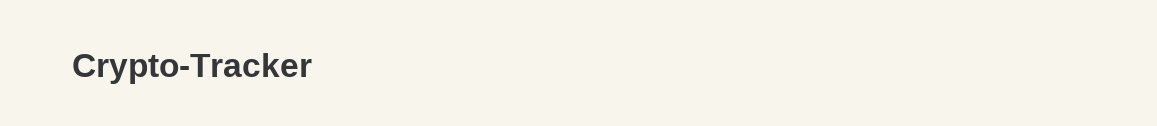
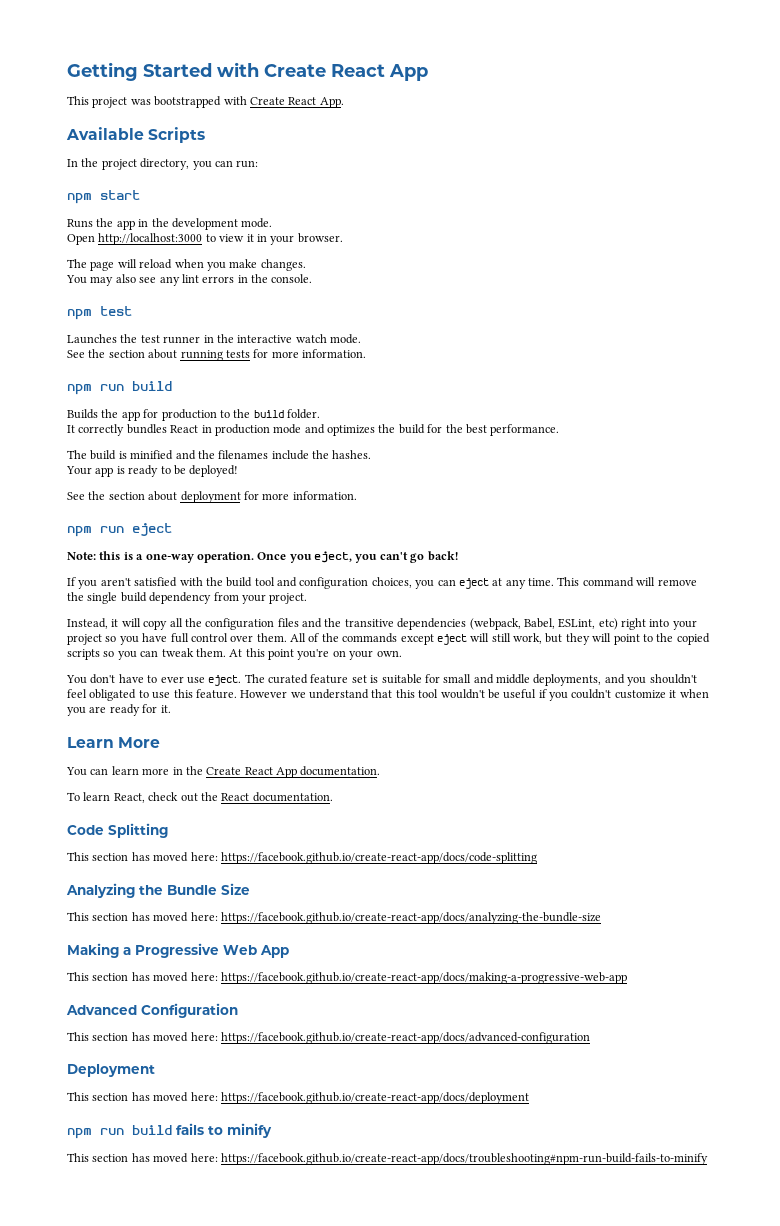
- Crypto-Tracker
+ Getting Started with Create React App
+ This project was bootstrapped with Create React App.
+ Available Scripts
+ In the project directory, you can run:
+ npm start
+ Runs the app in the development mode.
+ Open http://localhost:3000 to view it in your browser.
+ The page will reload when you make changes.
+ You may also see any lint errors in the console.
+ npm test
+ Launches the test runner in the interactive watch mode.
+ See the section about running tests for more information.
+ npm run build
+ Builds the app for production to the build folder.
+ It correctly bundles React in production mode and optimizes the build for the best performance.
+ The build is minified and the filenames include the hashes.
+ Your app is ready to be deployed!
+ See the section about deployment for more information.
+ npm run eject
+ Note: this is a one-way operation. Once you eject, you can't go back!
+ If you aren't satisfied with the build tool and configuration choices, you can eject at any time. This command will remove the single build dependency from your project.
+ Instead, it will copy all the configuration files and the transitive dependencies (webpack, Babel, ESLint, etc) right into your project so you have full control over them. All of the commands except eject will still work, but they will point to the copied scripts so you can tweak them. At this point you're on your own.
+ You don't have to ever use eject. The curated feature set is suitable for small and middle deployments, and you shouldn't feel obligated to use this feature. However we understand that this tool wouldn't be useful if you couldn't customize it when you are ready for it.
+ Learn More
+ You can learn more in the Create React App documentation.
+ To learn React, check out the React documentation.
+ Code Splitting
+ This section has moved here: https://facebook.github.io/create-react-app/docs/code-splitting
+ Analyzing the Bundle Size
+ This section has moved here: https://facebook.github.io/create-react-app/docs/analyzing-the-bundle-size
+ Making a Progressive Web App
+ This section has moved here: https://facebook.github.io/create-react-app/docs/making-a-progressive-web-app
+ Advanced Configuration
+ This section has moved here: https://facebook.github.io/create-react-app/docs/advanced-configuration
+ Deployment
+ This section has moved here: https://facebook.github.io/create-react-app/docs/deployment
+ npm run build fails to minify
+ This section has moved here: https://facebook.github.io/create-react-app/docs/troubleshooting#npm-run-build-fails-to-minify

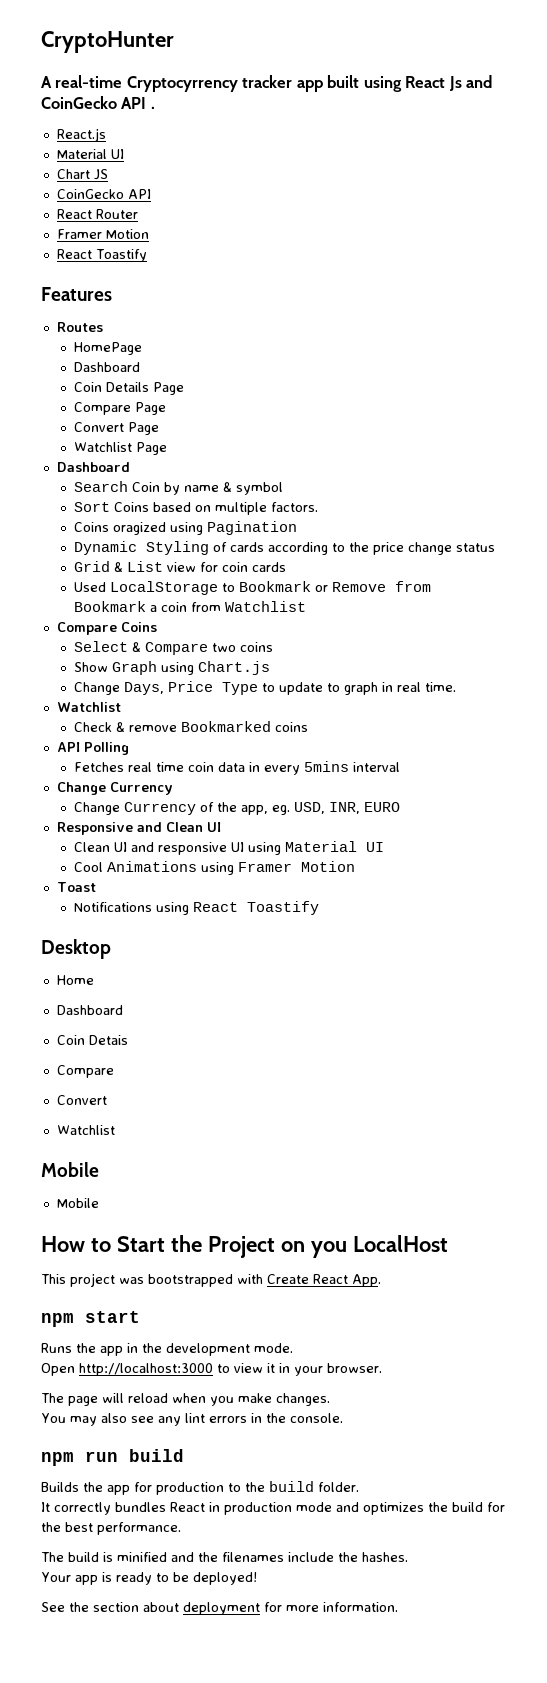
- Getting Started with Create React App
+ CryptoHunter
+ A real-time Cryptocyrrency tracker app built using React Js and CoinGecko API .
+ React.js
+ Material UI
+ Chart JS
+ CoinGecko API
+ React Router
+ Framer Motion
+ React Toastify
+ Features
+ Routes
+ HomePage
+ Dashboard
+ Coin Details Page
+ Compare Page
+ Convert Page
+ Watchlist Page
+ Dashboard
+ Search Coin by name & symbol
+ Sort Coins based on multiple factors.
+ Coins oragized using Pagination
+ Dynamic Styling of cards according to the price change status
+ Grid & List view for coin cards
+ Used LocalStorage to Bookmark or Remove from Bookmark a coin from Watchlist
+ Compare Coins
+ Select & Compare two coins
+ Show Graph using Chart.js
+ Change Days, Price Type to update to graph in real time.
+ Watchlist
+ Check & remove Bookmarked coins
+ API Polling
+ Fetches real time coin data in every 5mins interval
+ Change Currency
+ Change Currency of the app, eg. USD, INR, EURO
+ Responsive and Clean UI
+ Clean UI and responsive UI using Material UI
+ Cool Animations using Framer Motion
+ Toast
+ Notifications using React Toastify
+ Desktop
+ Home
+ Dashboard
+ Coin Detais
+ Compare
+ Convert
+ Watchlist
+ Mobile
+ Mobile
+ How to Start the Project on you LocalHost
- Available Scripts
- In the project directory, you can run:
- npm test
- Launches the test runner in the interactive watch mode.
- See the section about running tests for more information.
- npm run eject
- Note: this is a one-way operation. Once you eject, you can't go back!
- If you aren't satisfied with the build tool and configuration choices, you can eject at any time. This command will remove the single build dependency from your project.
- Instead, it will copy all the configuration files and the transitive dependencies (webpack, Babel, ESLint, etc) right into your project so you have full control over them. All of the commands except eject will still work, but they will point to the copied scripts so you can tweak them. At this point you're on your own.
- You don't have to ever use eject. The curated feature set is suitable for small and middle deployments, and you shouldn't feel obligated to use this feature. However we understand that this tool wouldn't be useful if you couldn't customize it when you are ready for it.
- Learn More
- You can learn more in the Create React App documentation.
- To learn React, check out the React documentation.
- Code Splitting
- This section has moved here: https://facebook.github.io/create-react-app/docs/code-splitting
- Analyzing the Bundle Size
- This section has moved here: https://facebook.github.io/create-react-app/docs/analyzing-the-bundle-size
- Making a Progressive Web App
- This section has moved here: https://facebook.github.io/create-react-app/docs/making-a-progressive-web-app
- Advanced Configuration
- This section has moved here: https://facebook.github.io/create-react-app/docs/advanced-configuration
- Deployment
- This section has moved here: https://facebook.github.io/create-react-app/docs/deployment
- npm run build fails to minify
- This section has moved here: https://facebook.github.io/create-react-app/docs/troubleshooting#npm-run-build-fails-to-minify

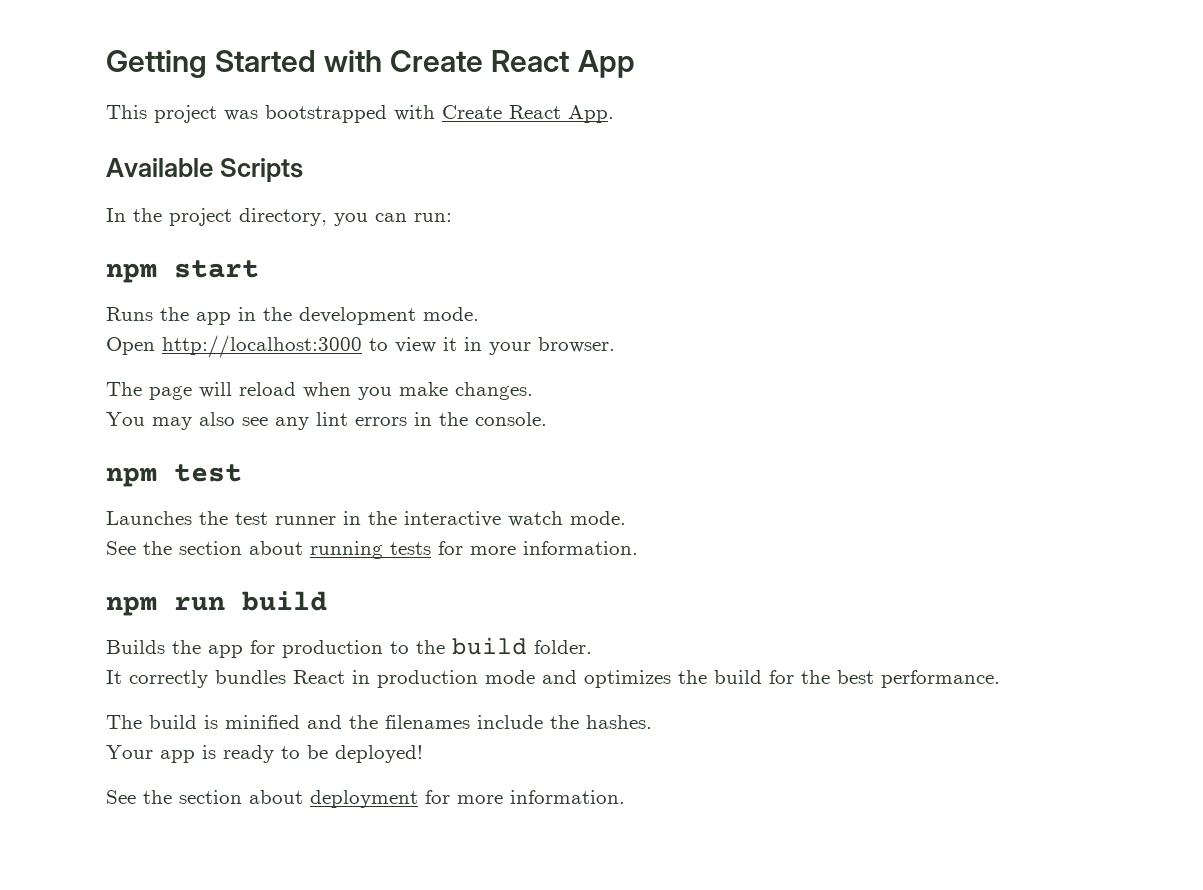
- CryptoHunter
- A real-time Cryptocyrrency tracker app built using React Js and CoinGecko API .
- React.js
- Material UI
- Chart JS
- CoinGecko API
- React Router
- Framer Motion
- React Toastify
- Features
- Routes
- HomePage
- Dashboard
- Coin Details Page
- Compare Page
- Convert Page
- Watchlist Page
- Dashboard
- Search Coin by name & symbol
- Sort Coins based on multiple factors.
- Coins oragized using Pagination
- Dynamic Styling of cards according to the price change status
- Grid & List view for coin cards
- Used LocalStorage to Bookmark or Remove from Bookmark a coin from Watchlist
- Compare Coins
- Select & Compare two coins
- Show Graph using Chart.js
- Change Days, Price Type to update to graph in real time.
- Watchlist
- Check & remove Bookmarked coins
- API Polling
- Fetches real time coin data in every 5mins interval
- Change Currency
- Change Currency of the app, eg. USD, INR, EURO
- Responsive and Clean UI
- Clean UI and responsive UI using Material UI
- Cool Animations using Framer Motion
- Toast
- Notifications using React Toastify
- Desktop
- Home
- Dashboard
- Coin Detais
- Compare
- Convert
- Watchlist
- Mobile
- Mobile
- How to Start the Project on you LocalHost
+ Getting Started with Create React App
+ Available Scripts
+ In the project directory, you can run:
+ npm test
+ Launches the test runner in the interactive watch mode.
+ See the section about running tests for more information.

